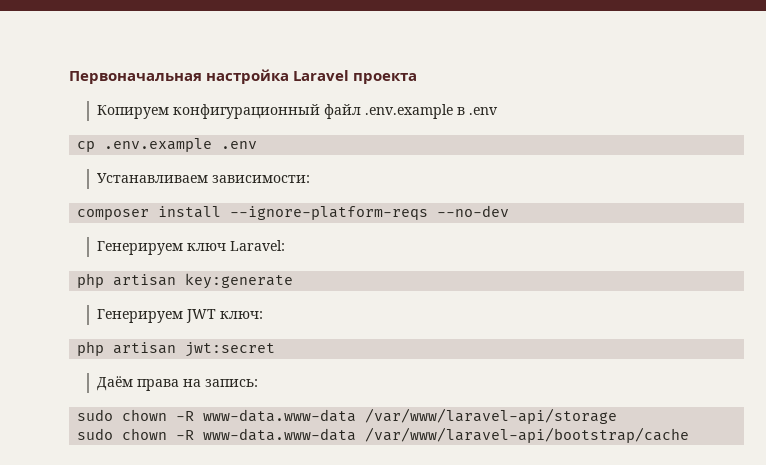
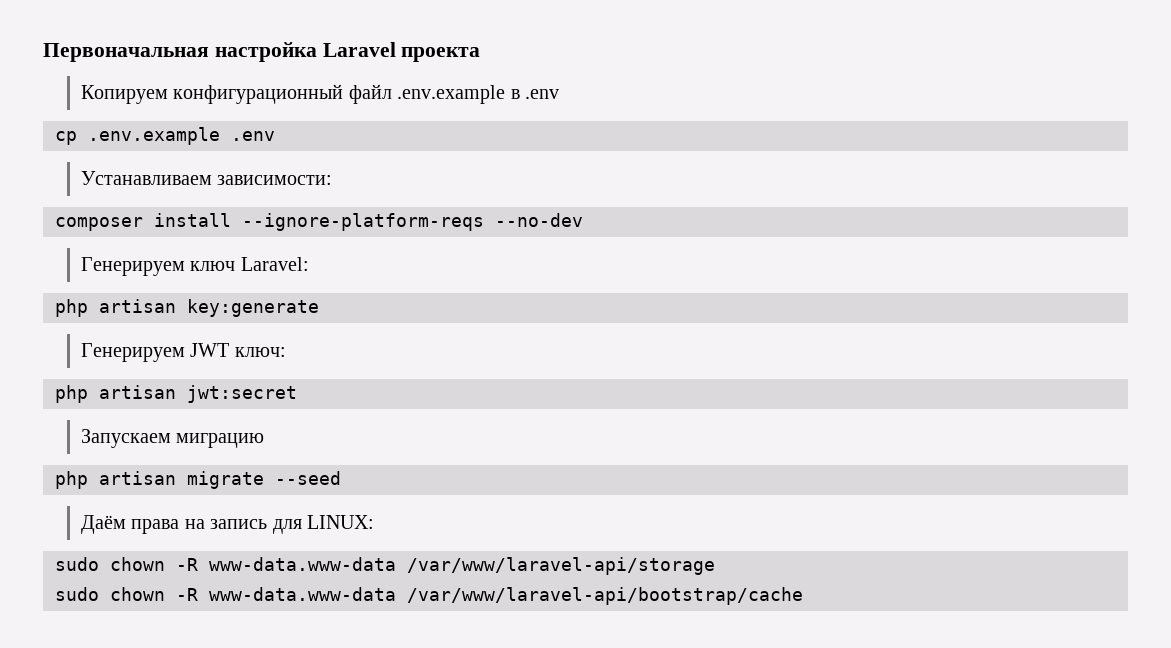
+ Запускаем миграцию
+ php artisan migrate --seed
- Даём права на запись:
+ Даём права на запись для LINUX:

